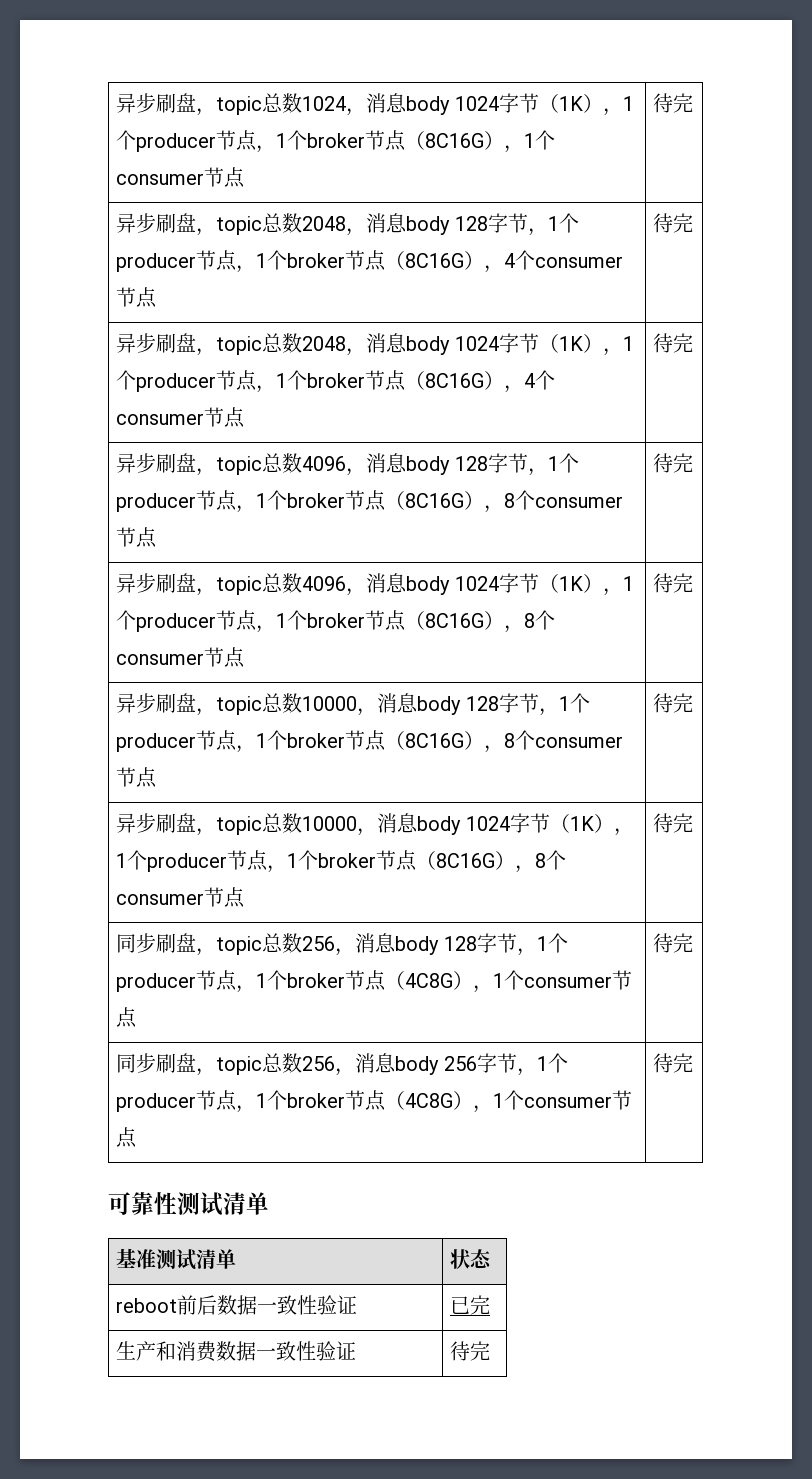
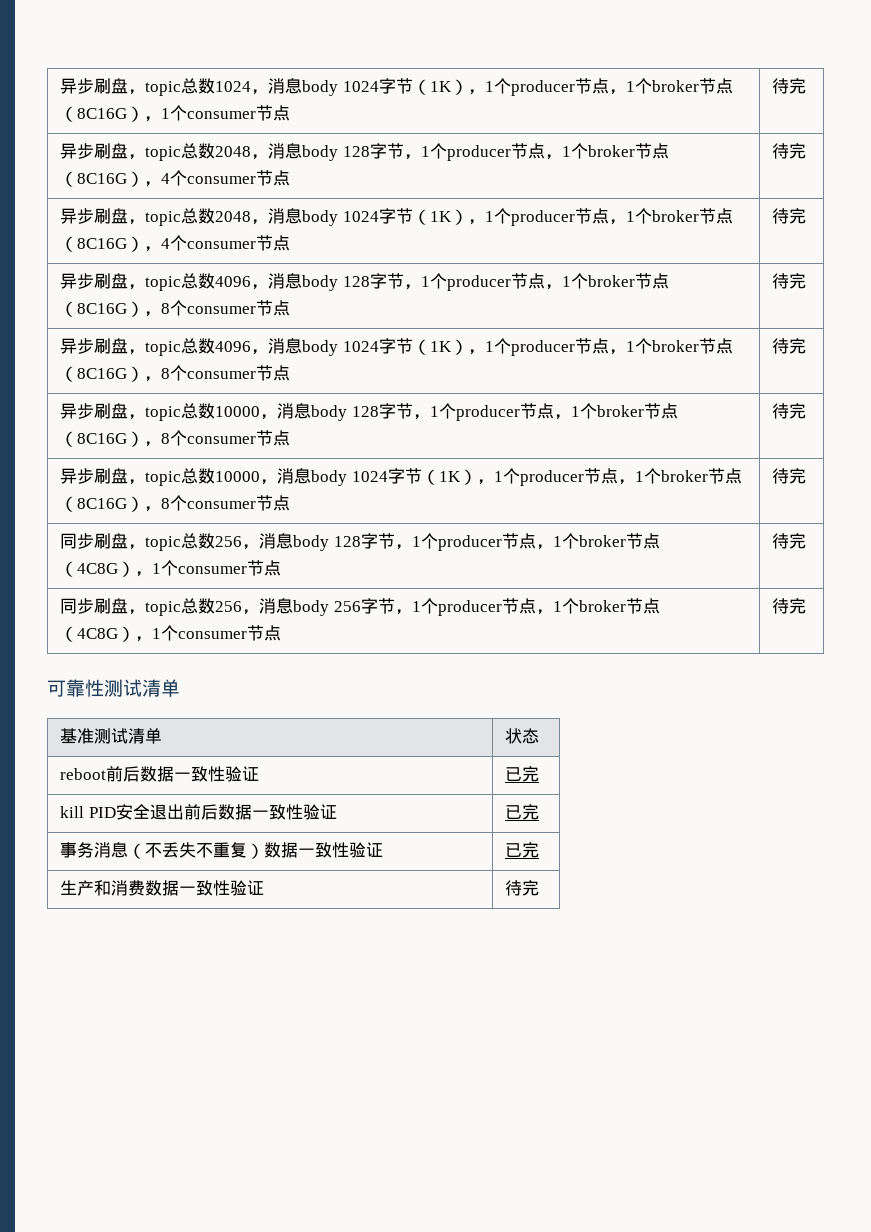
+ kill PID安全退出前后数据一致性验证 | 已完
+ 事务消息（不丢失不重复）数据一致性验证 | 已完

